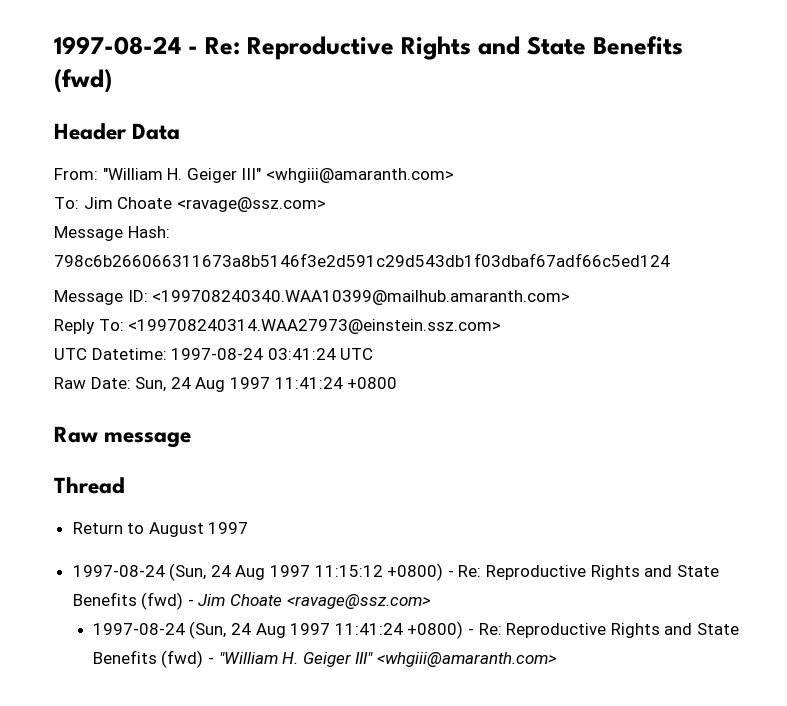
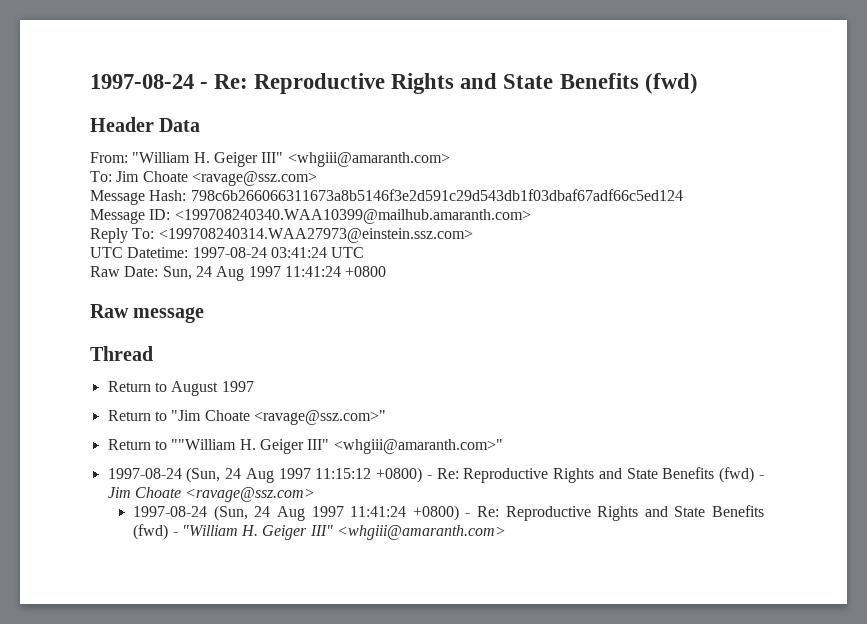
+ Return to "Jim Choate <ravage@ssz.com>"
+ Return to ""William H. Geiger III" <whgiii@amaranth.com>"

